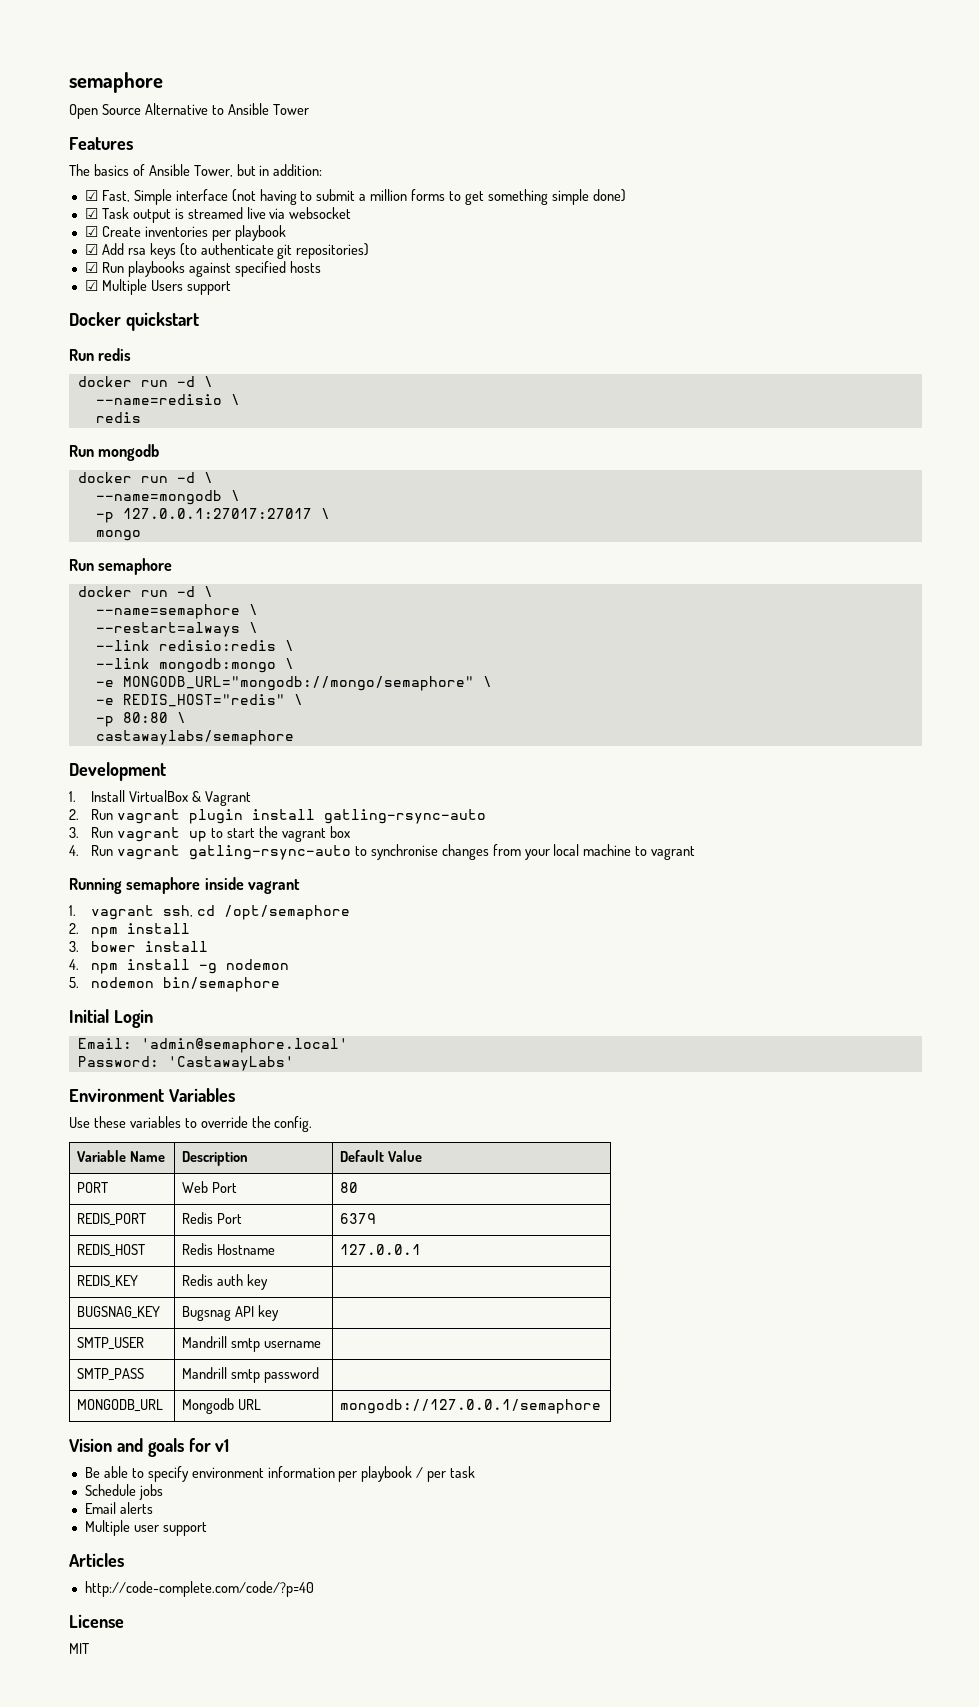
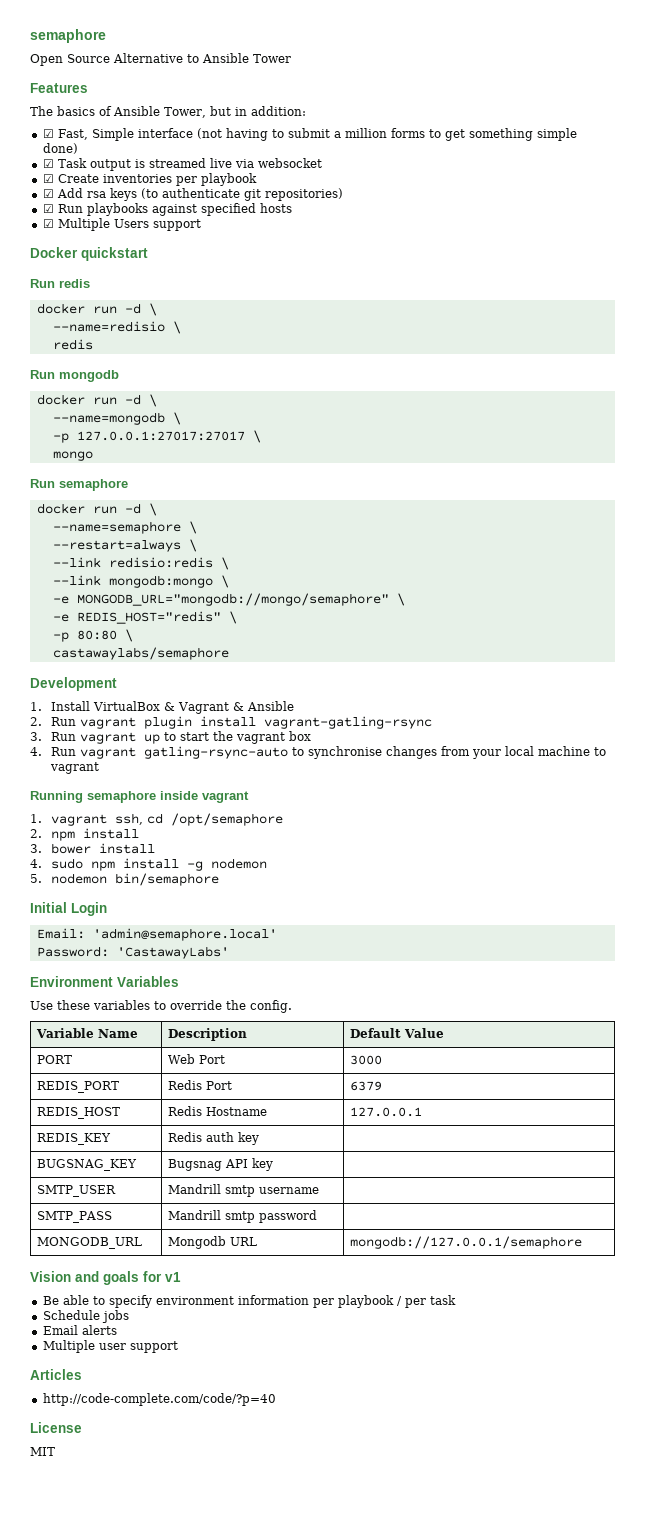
- 1. Install VirtualBox & Vagrant
+ 1. Install VirtualBox & Vagrant & Ansible
- 2. Run vagrant plugin install gatling-rsync-auto
+ 2. Run vagrant plugin install vagrant-gatling-rsync
- 4. npm install -g nodemon
+ 4. sudo npm install -g nodemon
- PORT | Web Port | 80
+ PORT | Web Port | 3000

